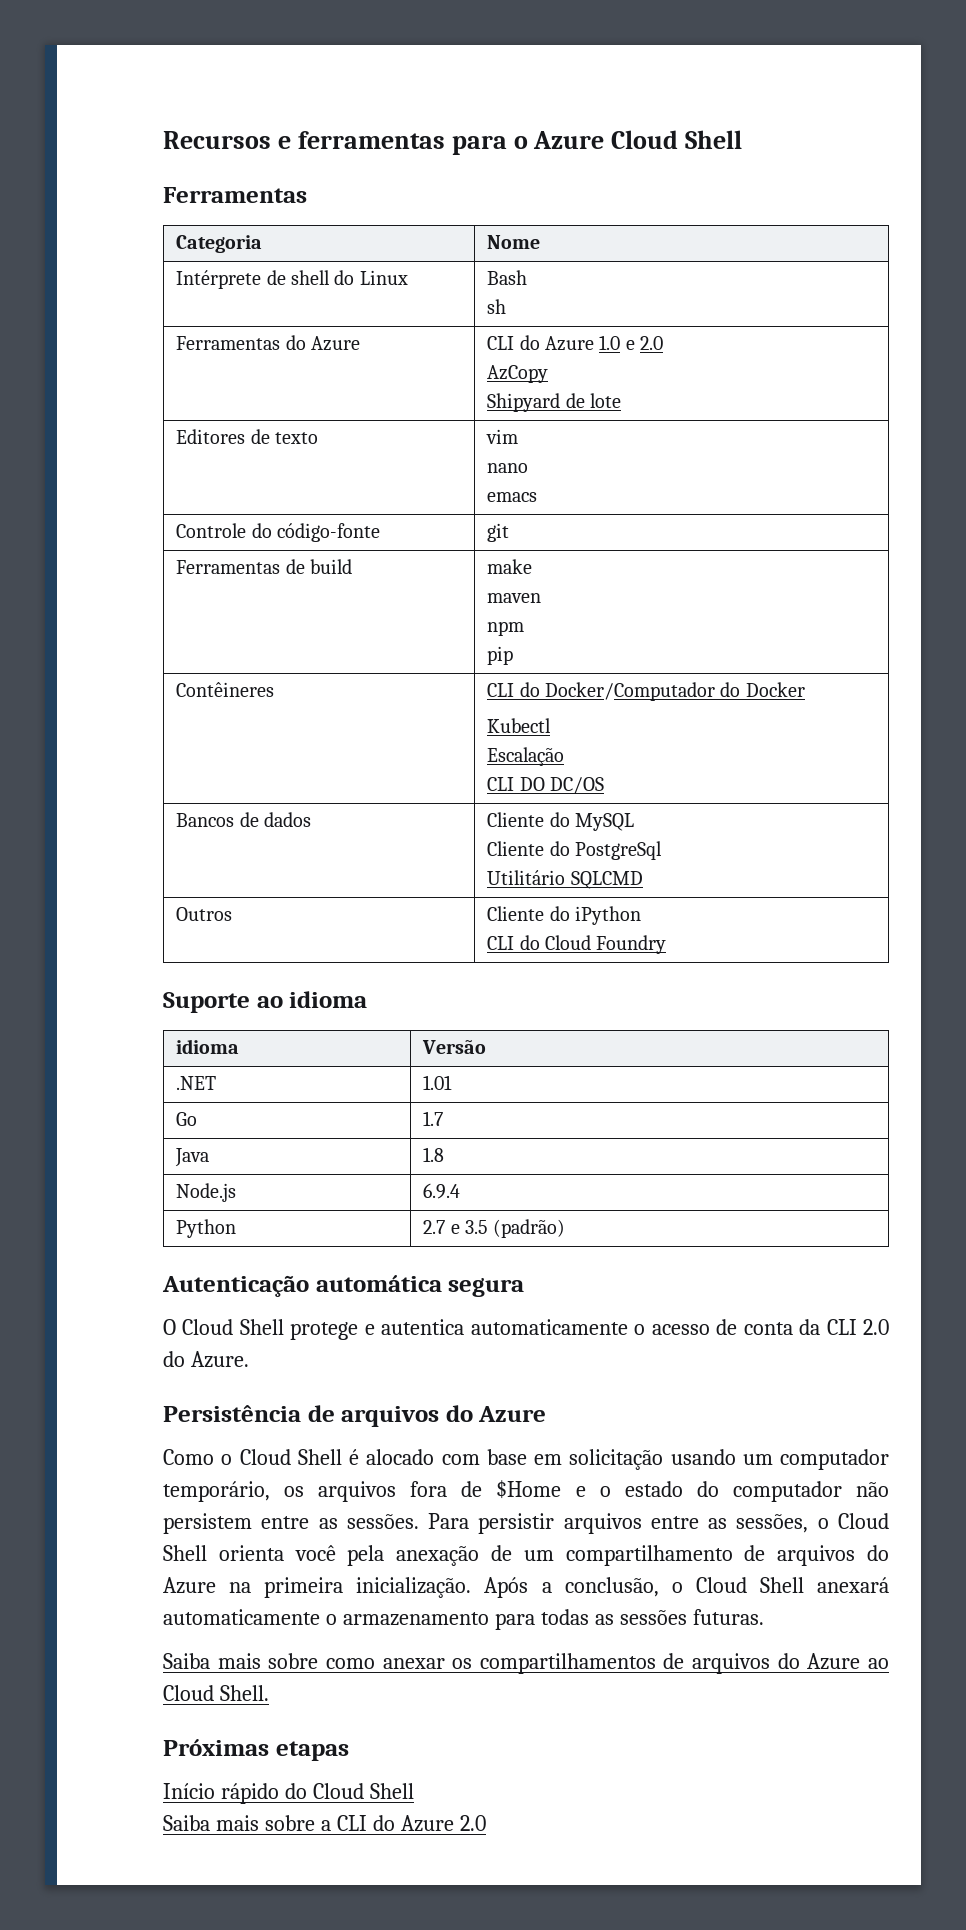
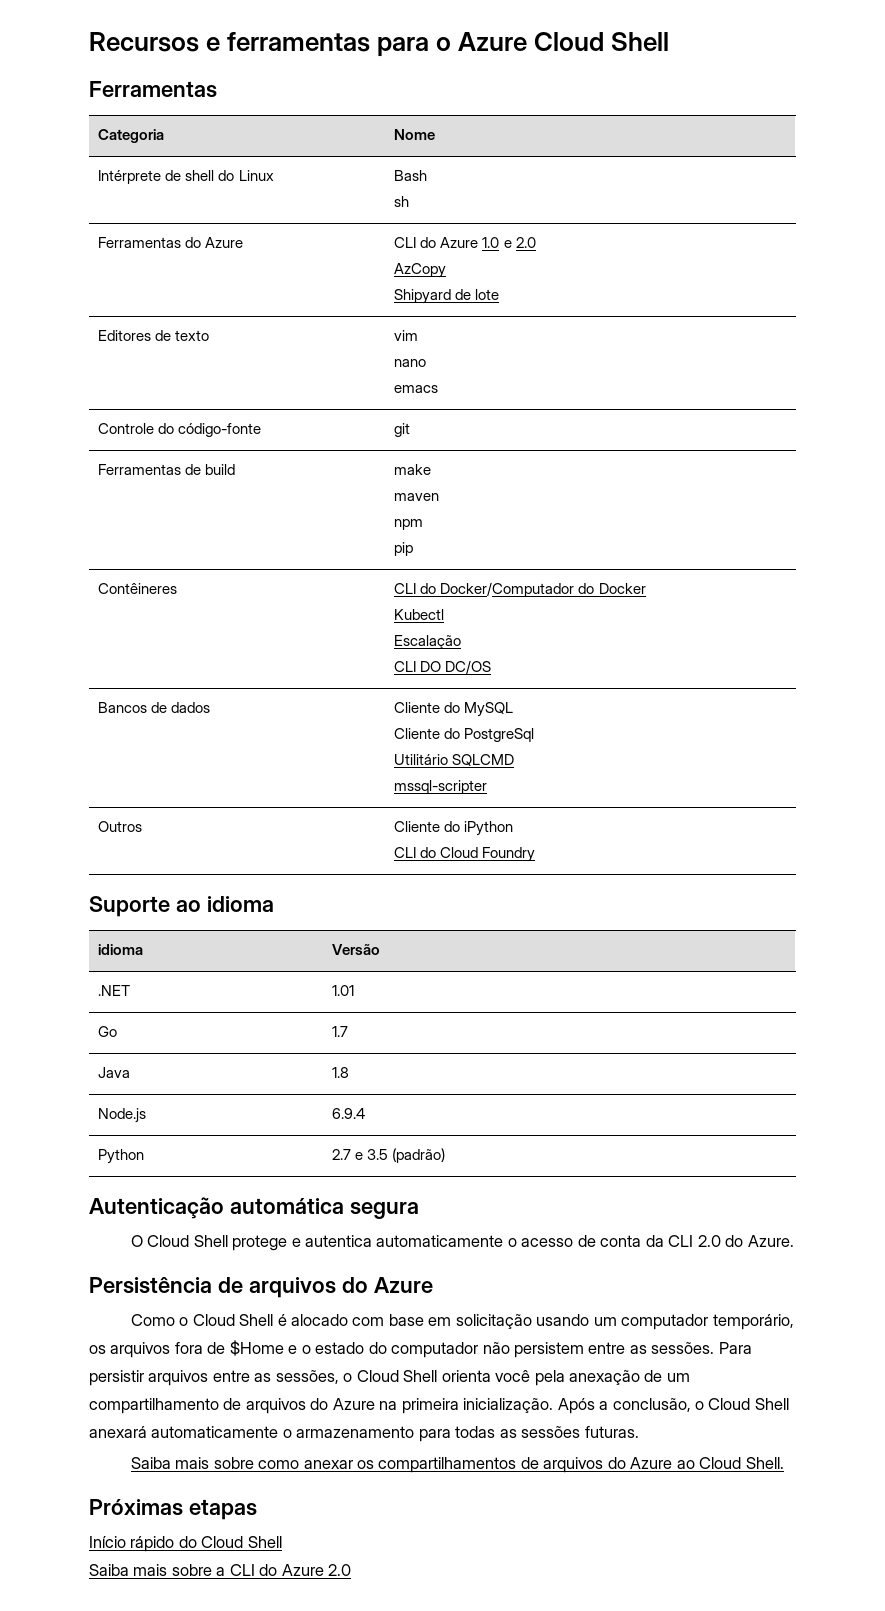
  Bancos de dados | Cliente do MySQL
  Cliente do PostgreSql
  Utilitário SQLCMD
+ mssql-scripter

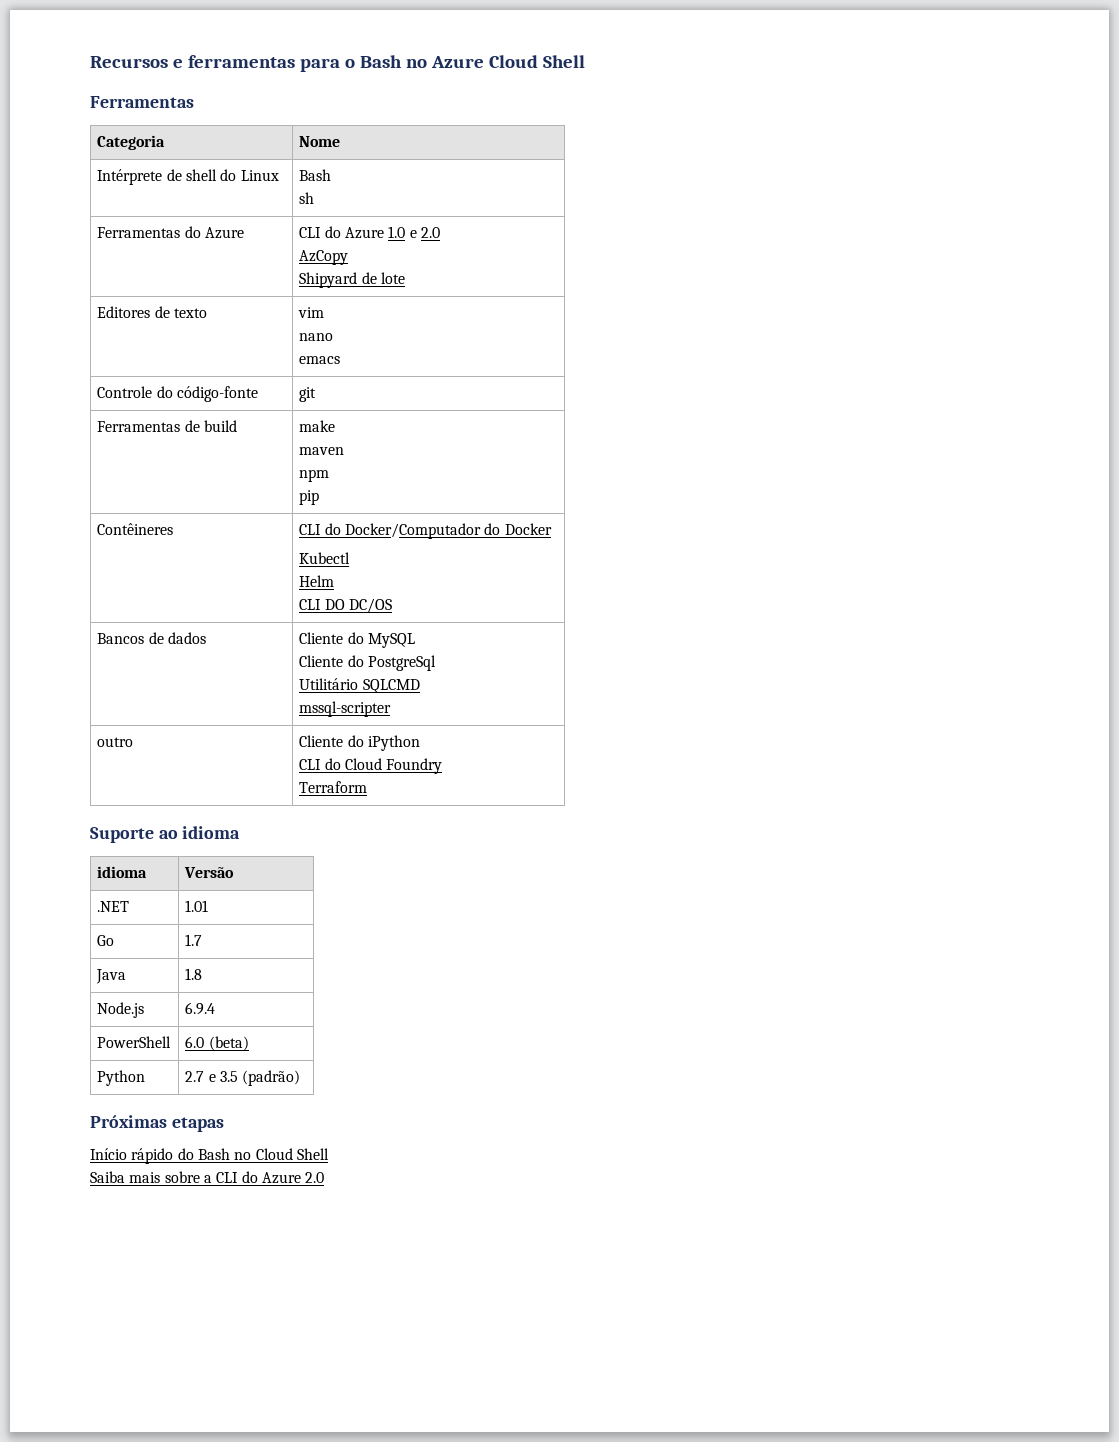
- Recursos e ferramentas para o Azure Cloud Shell
+ Recursos e ferramentas para o Bash no Azure Cloud Shell
  Contêineres | CLI do Docker/Computador do Docker
  Kubectl
- Escalação
+ Helm
- Outros | Cliente do iPython
+ outro | Cliente do iPython
  CLI do Cloud Foundry
+ Terraform
+ PowerShell | 6.0 (beta)
- Autenticação automática segura
- O Cloud Shell protege e autentica automaticamente o acesso de conta da CLI 2.0 do Azure.
- Persistência de arquivos do Azure
- Como o Cloud Shell é alocado com base em solicitação usando um computador temporário, os arquivos fora de $Home e o estado do computador não persistem entre as sessões. Para persistir arquivos entre as sessões, o Cloud Shell orienta você pela anexação de um compartilhamento de arquivos do Azure na primeira inicialização. Após a conclusão, o Cloud Shell anexará automaticamente o armazenamento para todas as sessões futuras.
- Saiba mais sobre como anexar os compartilhamentos de arquivos do Azure ao Cloud Shell.
- Início rápido do Cloud Shell
+ Início rápido do Bash no Cloud Shell

